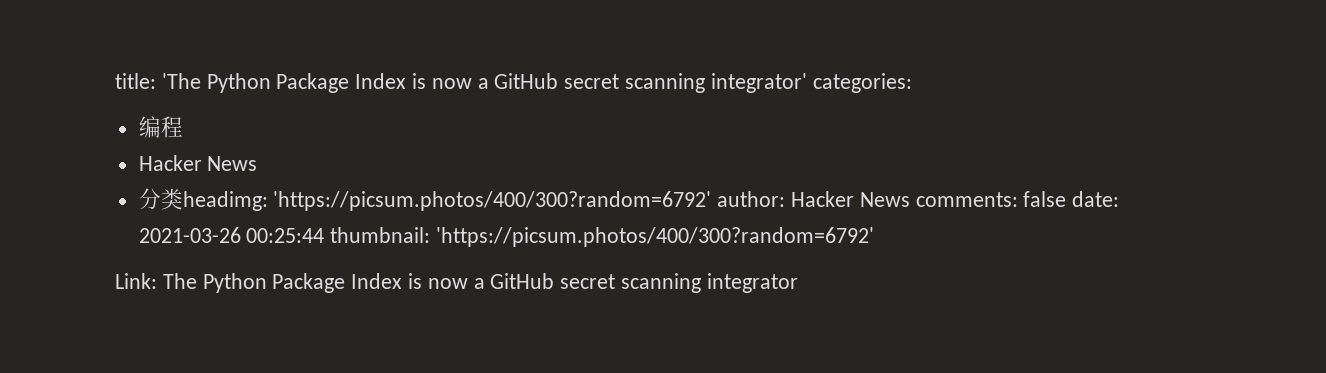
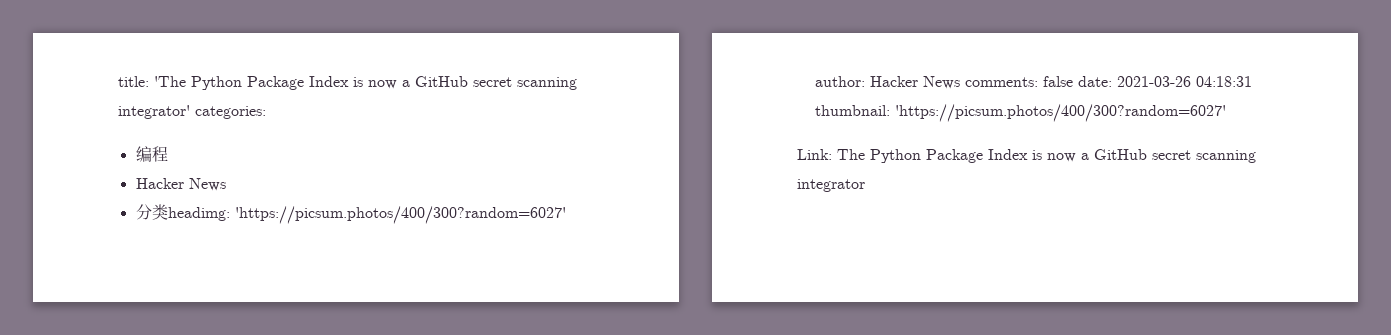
- 分类headimg: 'https://picsum.photos/400/300?random=6792' author: Hacker News comments: false date: 2021-03-26 00:25:44 thumbnail: 'https://picsum.photos/400/300?random=6792'
+ 分类headimg: 'https://picsum.photos/400/300?random=6027' author: Hacker News comments: false date: 2021-03-26 04:18:31 thumbnail: 'https://picsum.photos/400/300?random=6027'

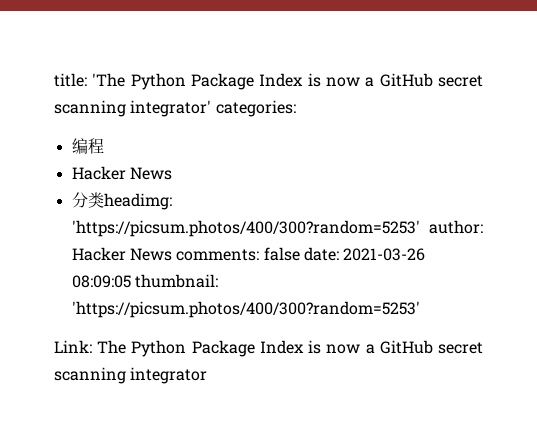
- 分类headimg: 'https://picsum.photos/400/300?random=6027' author: Hacker News comments: false date: 2021-03-26 04:18:31 thumbnail: 'https://picsum.photos/400/300?random=6027'
+ 分类headimg: 'https://picsum.photos/400/300?random=5253' author: Hacker News comments: false date: 2021-03-26 08:09:05 thumbnail: 'https://picsum.photos/400/300?random=5253'

